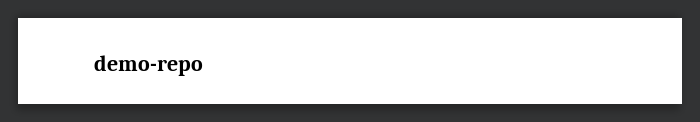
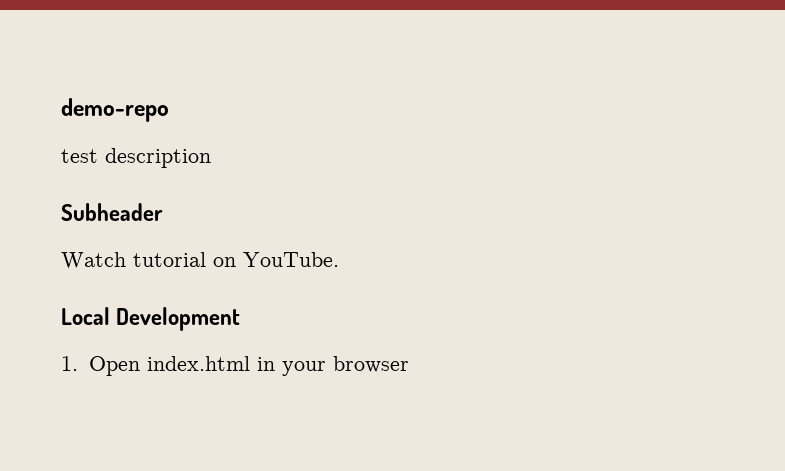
+ test description
+ Subheader
+ Watch tutorial on YouTube.
+ Local Development
+ 1. Open index.html in your browser

